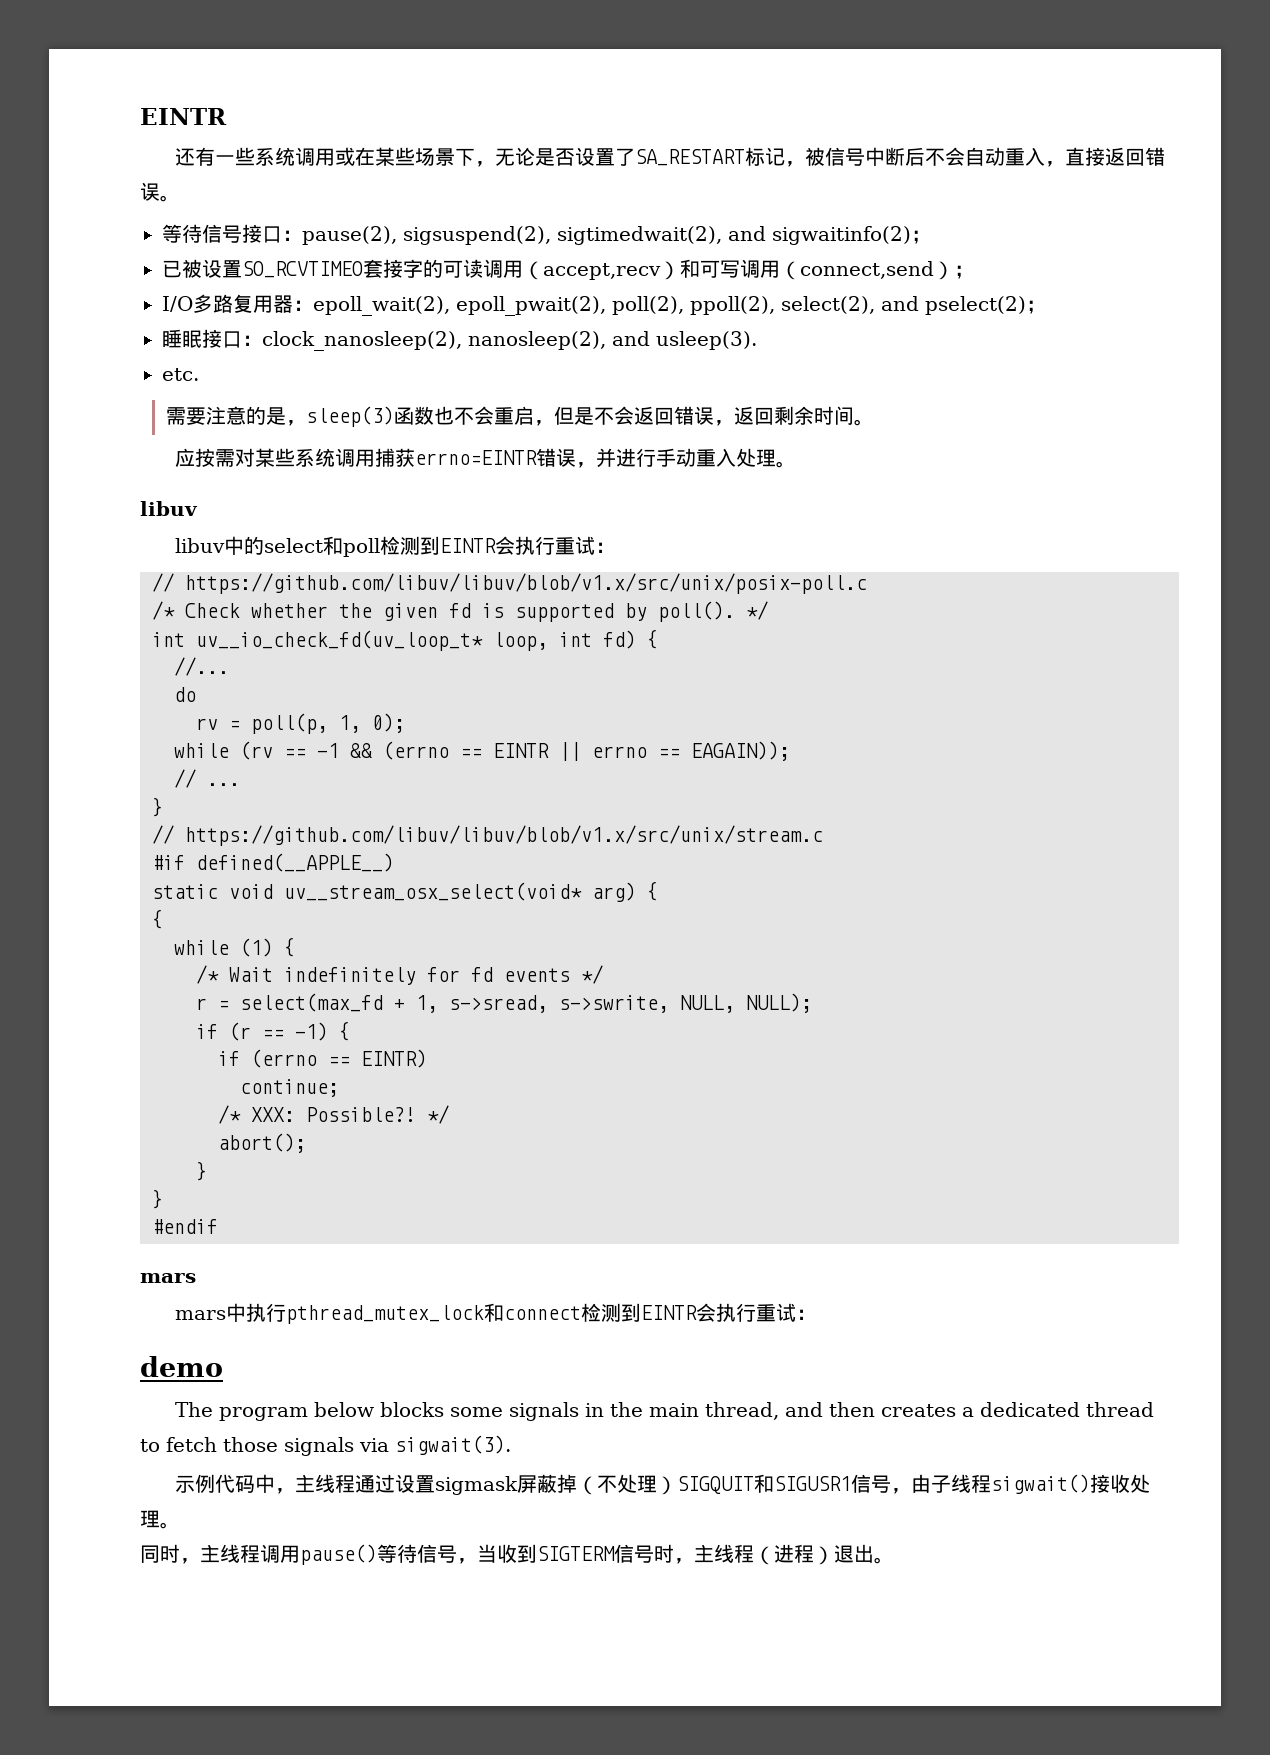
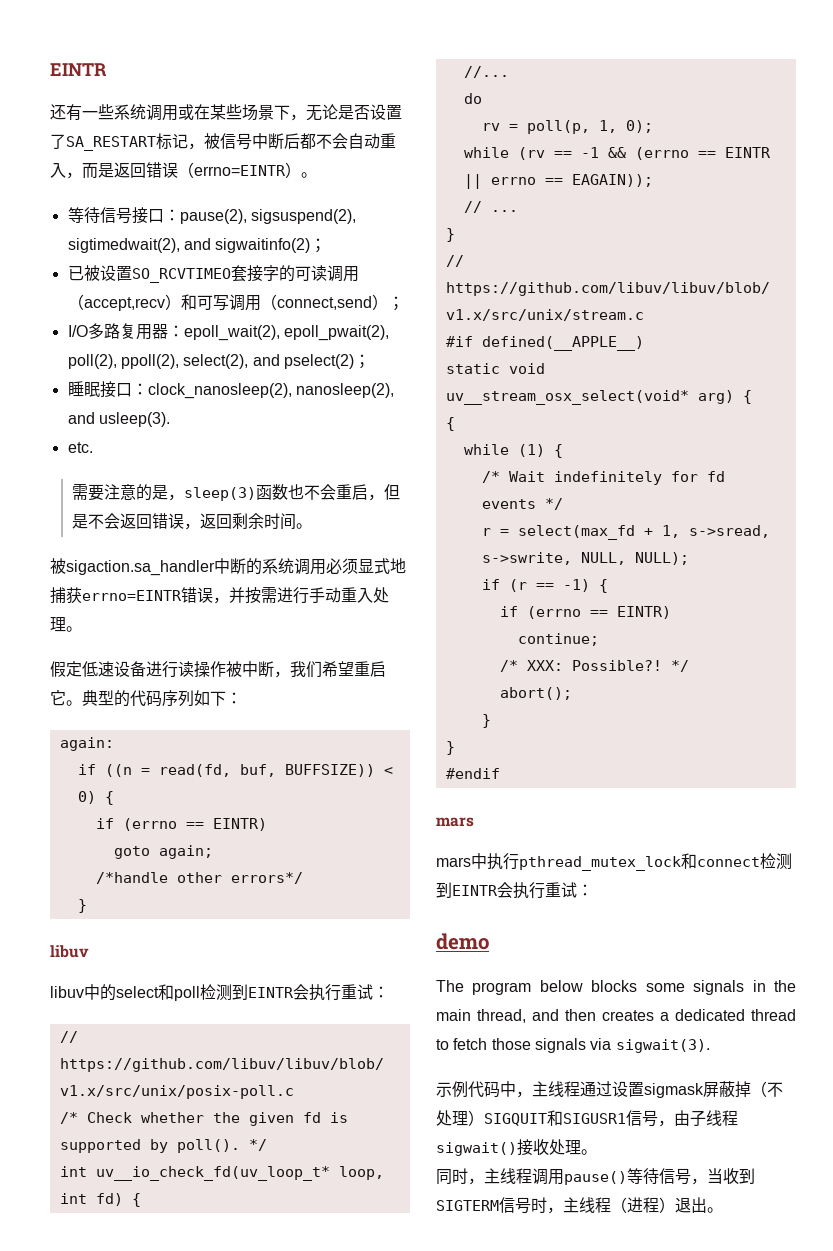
- 还有一些系统调用或在某些场景下，无论是否设置了SA_RESTART标记，被信号中断后不会自动重入，直接返回错误。
+ 还有一些系统调用或在某些场景下，无论是否设置了SA_RESTART标记，被信号中断后都不会自动重入，而是返回错误（errno=EINTR）。
- 应按需对某些系统调用捕获errno=EINTR错误，并进行手动重入处理。
+ 被sigaction.sa_handler中断的系统调用必须显式地捕获errno=EINTR错误，并按需进行手动重入处理。
+ 假定低速设备进行读操作被中断，我们希望重启它。典型的代码序列如下：
+ again:
+ if ((n = read(fd, buf, BUFFSIZE)) < 0) {
+ if (errno == EINTR)
+ goto again;
+ /*handle other errors*/
+ }

